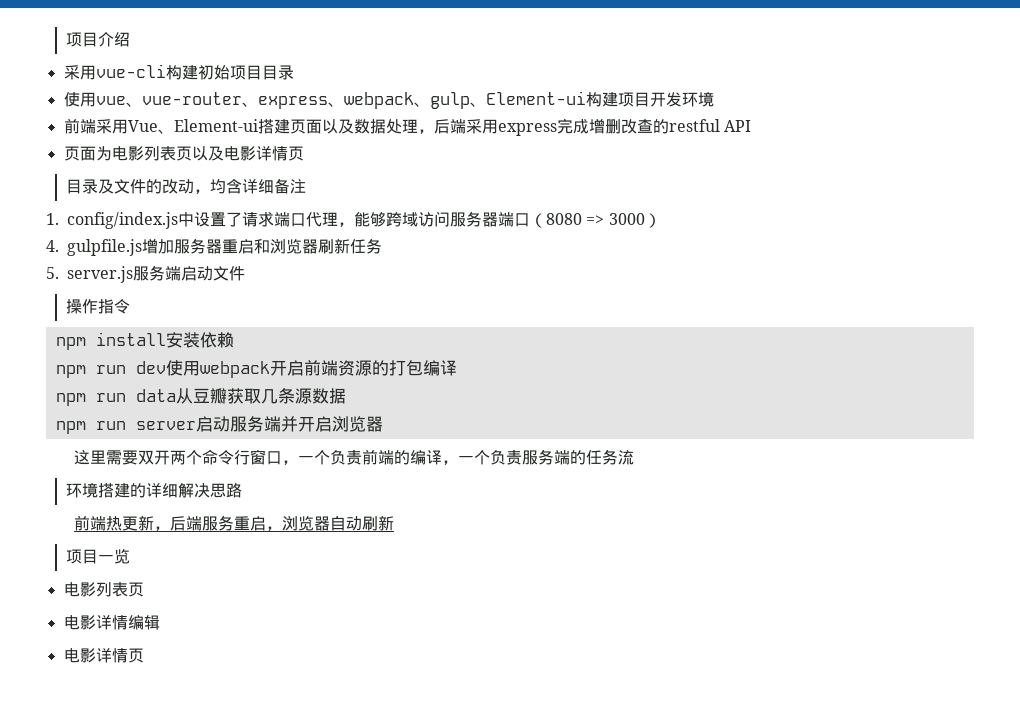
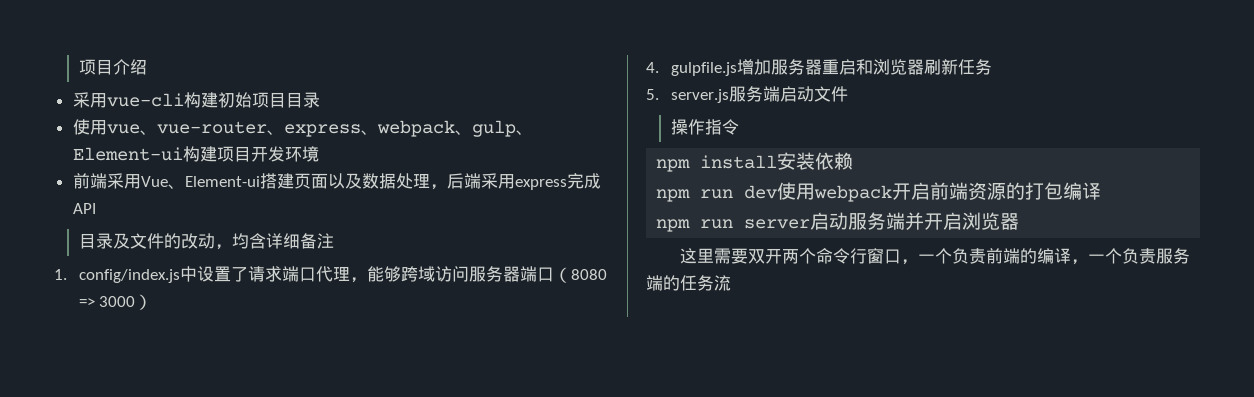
- 前端采用Vue、Element-ui搭建页面以及数据处理，后端采用express完成增删改查的restful API
- 页面为电影列表页以及电影详情页
+ 前端采用Vue、Element-ui搭建页面以及数据处理，后端采用express完成API
- npm run data从豆瓣获取几条源数据
- 环境搭建的详细解决思路
- 前端热更新，后端服务重启，浏览器自动刷新
- 项目一览
- 电影列表页
- 电影详情编辑
- 电影详情页

